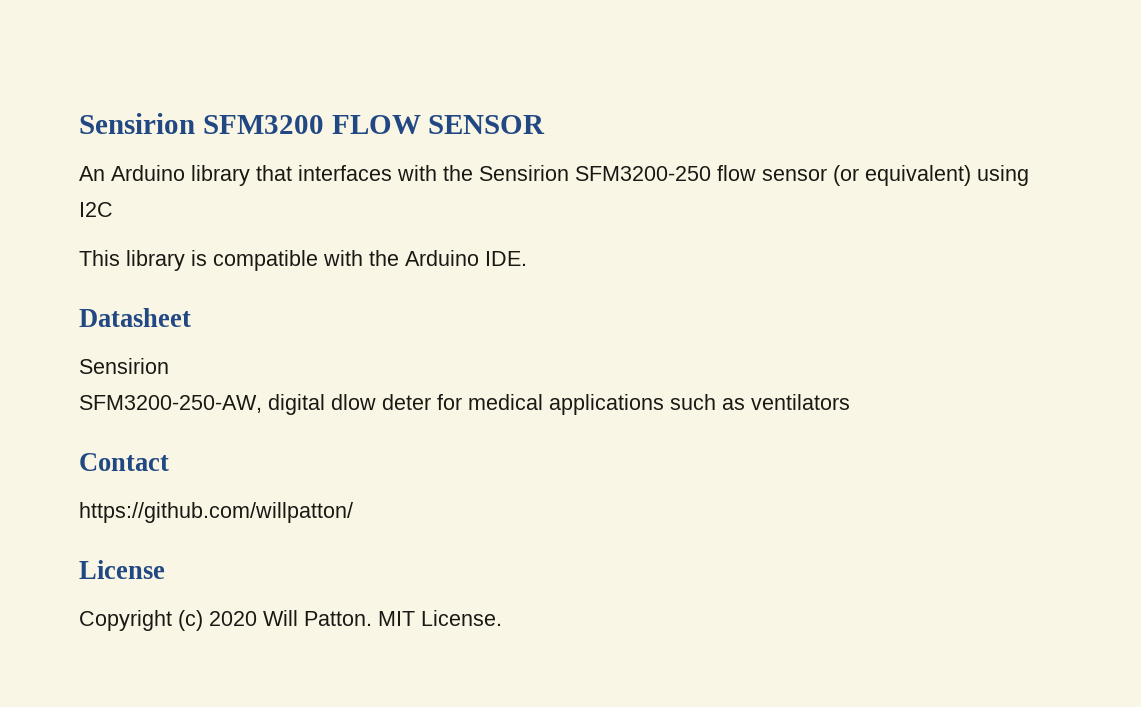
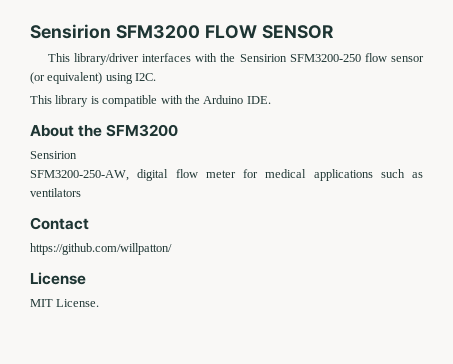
- An Arduino library that interfaces with the Sensirion SFM3200-250 flow sensor (or equivalent) using I2C
+ This library/driver interfaces with the Sensirion SFM3200-250 flow sensor (or equivalent) using I2C.
- Datasheet
+ About the SFM3200
- SFM3200-250-AW, digital dlow deter for medical applications such as ventilators
+ SFM3200-250-AW, digital flow meter for medical applications such as ventilators
- Copyright (c) 2020 Will Patton.

